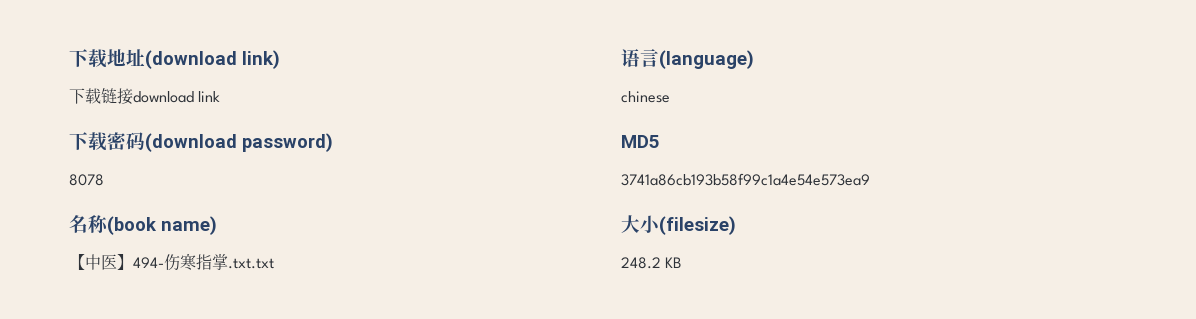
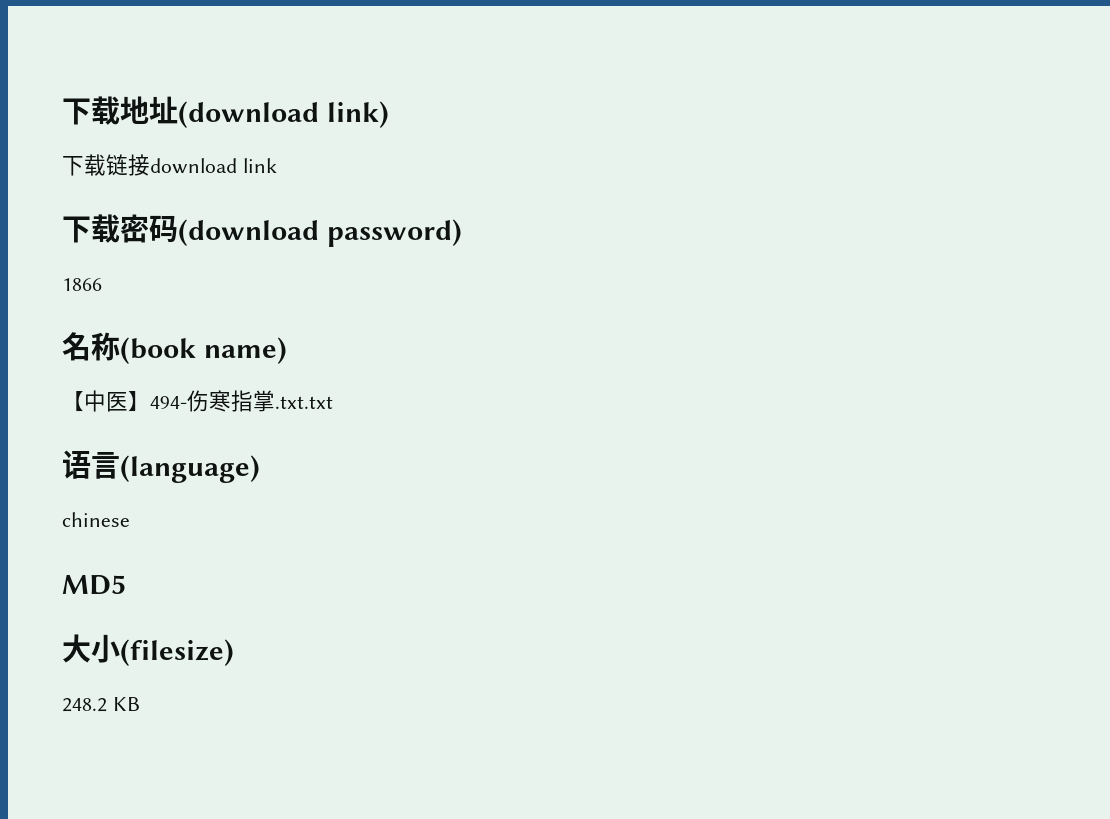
- 8078
+ 1866
- 3741a86cb193b58f99c1a4e54e573ea9

